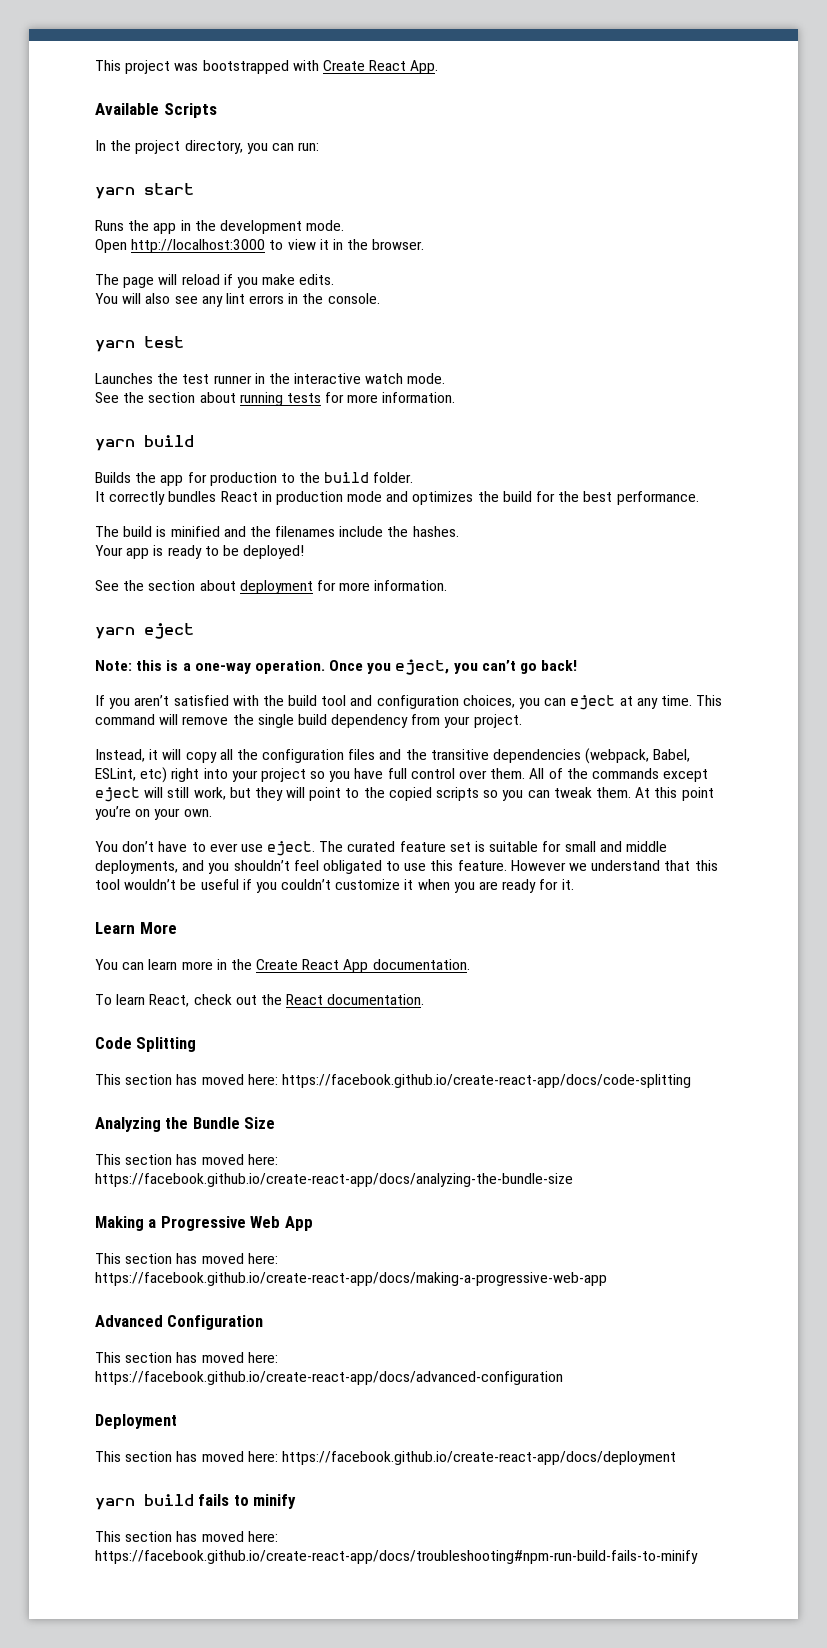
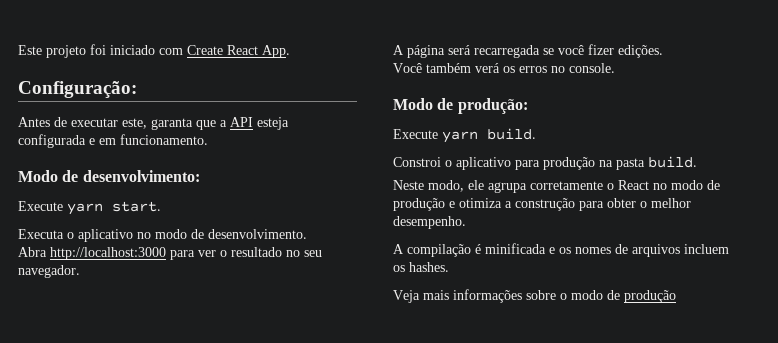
- This project was bootstrapped with Create React App.
- Available Scripts
- In the project directory, you can run:
- yarn start
- Runs the app in the development mode.
- Open http://localhost:3000 to view it in the browser.
- The page will reload if you make edits.
- You will also see any lint errors in the console.
- yarn test
- Launches the test runner in the interactive watch mode.
- See the section about running tests for more information.
- yarn build
- Builds the app for production to the build folder.
- It correctly bundles React in production mode and optimizes the build for the best performance.
- The build is minified and the filenames include the hashes.
- Your app is ready to be deployed!
- See the section about deployment for more information.
- yarn eject
- Note: this is a one-way operation. Once you eject, you can’t go back!
- If you aren’t satisfied with the build tool and configuration choices, you can eject at any time. This command will remove the single build dependency from your project.
- Instead, it will copy all the configuration files and the transitive dependencies (webpack, Babel, ESLint, etc) right into your project so you have full control over them. All of the commands except eject will still work, but they will point to the copied scripts so you can tweak them. At this point you’re on your own.
- You don’t have to ever use eject. The curated feature set is suitable for small and middle deployments, and you shouldn’t feel obligated to use this feature. However we understand that this tool wouldn’t be useful if you couldn’t customize it when you are ready for it.
- Learn More
- You can learn more in the Create React App documentation.
- To learn React, check out the React documentation.
- Code Splitting
- This section has moved here: https://facebook.github.io/create-react-app/docs/code-splitting
- Analyzing the Bundle Size
- This section has moved here: https://facebook.github.io/create-react-app/docs/analyzing-the-bundle-size
- Making a Progressive Web App
- This section has moved here: https://facebook.github.io/create-react-app/docs/making-a-progressive-web-app
- Advanced Configuration
- This section has moved here: https://facebook.github.io/create-react-app/docs/advanced-configuration
- Deployment
- This section has moved here: https://facebook.github.io/create-react-app/docs/deployment
- yarn build fails to minify
- This section has moved here: https://facebook.github.io/create-react-app/docs/troubleshooting#npm-run-build-fails-to-minify
+ Este projeto foi iniciado com Create React App.
+ Configuração:
+ Antes de executar este, garanta que a API esteja configurada e em funcionamento.
+ Modo de desenvolvimento:
+ Execute yarn start.
+ Executa o aplicativo no modo de desenvolvimento.
+ Abra http://localhost:3000 para ver o resultado no seu navegador.
+ A página será recarregada se você fizer edições.
+ Você também verá os erros no console.
+ Modo de produção:
+ Execute yarn build.
+ Constroi o aplicativo para produção na pasta build.
+ Neste modo, ele agrupa corretamente o React no modo de produção e otimiza a construção para obter o melhor desempenho.
+ A compilação é minificada e os nomes de arquivos incluem os hashes.
+ Veja mais informações sobre o modo de produção

